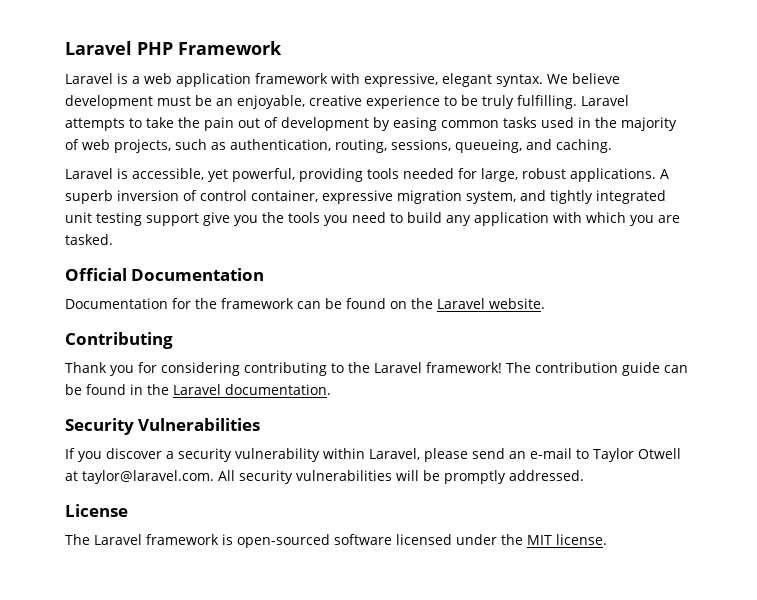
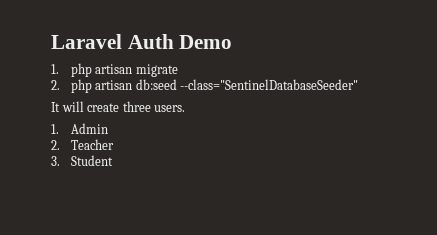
- Laravel PHP Framework
- Laravel is a web application framework with expressive, elegant syntax. We believe development must be an enjoyable, creative experience to be truly fulfilling. Laravel attempts to take the pain out of development by easing common tasks used in the majority of web projects, such as authentication, routing, sessions, queueing, and caching.
- Laravel is accessible, yet powerful, providing tools needed for large, robust applications. A superb inversion of control container, expressive migration system, and tightly integrated unit testing support give you the tools you need to build any application with which you are tasked.
- Official Documentation
- Documentation for the framework can be found on the Laravel website.
- Contributing
- Thank you for considering contributing to the Laravel framework! The contribution guide can be found in the Laravel documentation.
- Security Vulnerabilities
- If you discover a security vulnerability within Laravel, please send an e-mail to Taylor Otwell at taylor@laravel.com. All security vulnerabilities will be promptly addressed.
- License
- The Laravel framework is open-sourced software licensed under the MIT license.
+ Laravel Auth Demo
+ 1. php artisan migrate
+ 2. php artisan db:seed --class="SentinelDatabaseSeeder"
+ It will create three users.
+ 1. Admin
+ 2. Teacher
+ 3. Student

